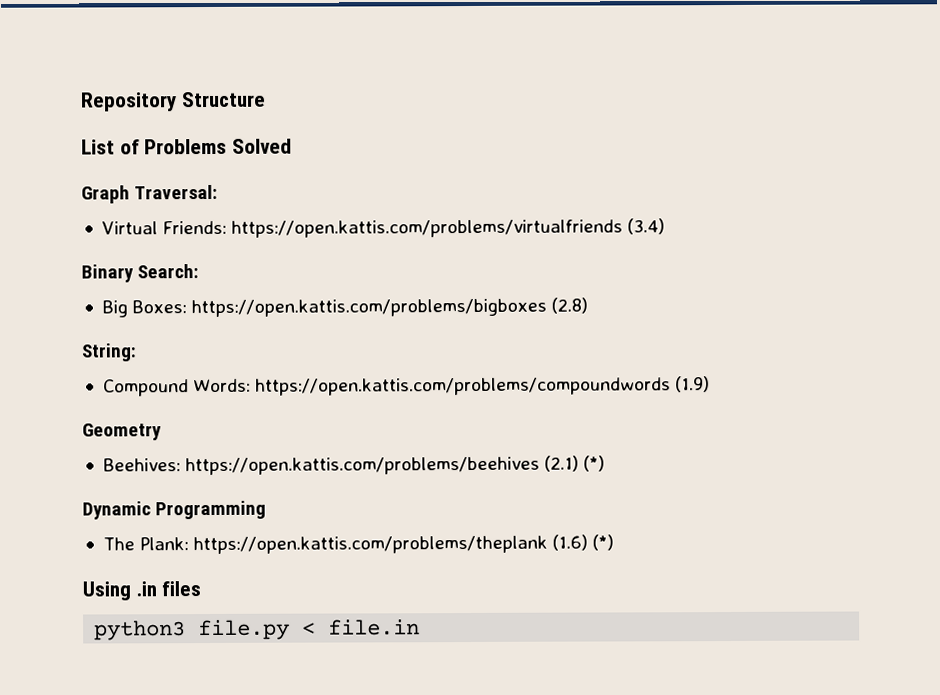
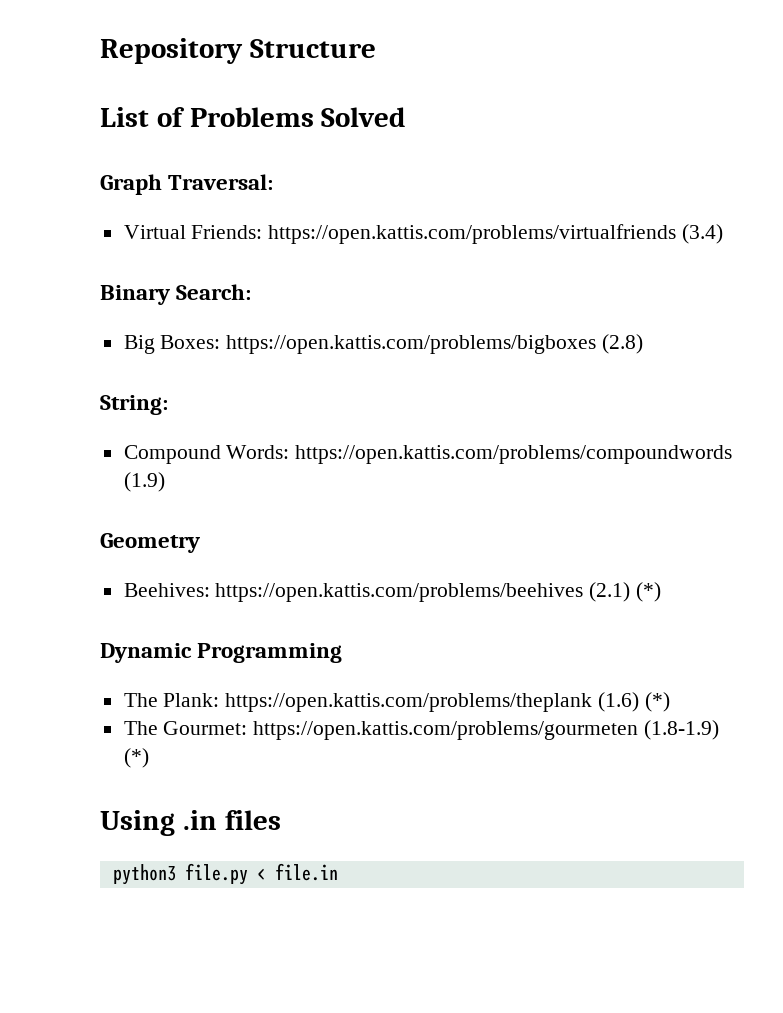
+ The Gourmet: https://open.kattis.com/problems/gourmeten (1.8-1.9) (*)

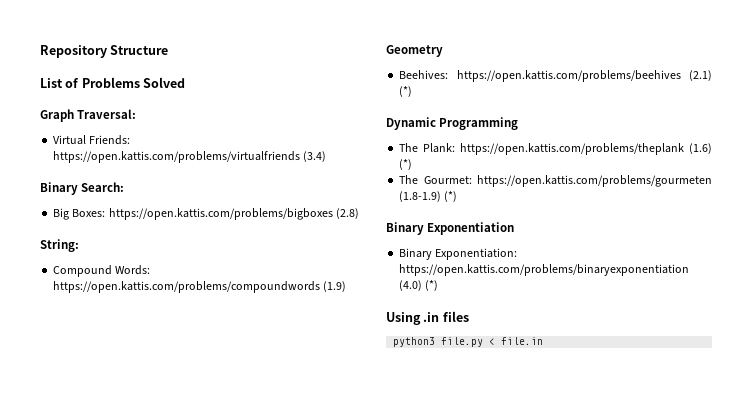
+ Binary Exponentiation
+ Binary Exponentiation: https://open.kattis.com/problems/binaryexponentiation (4.0) (*)

